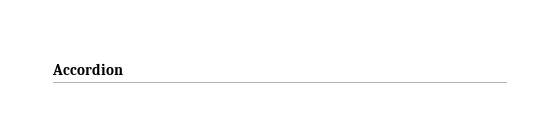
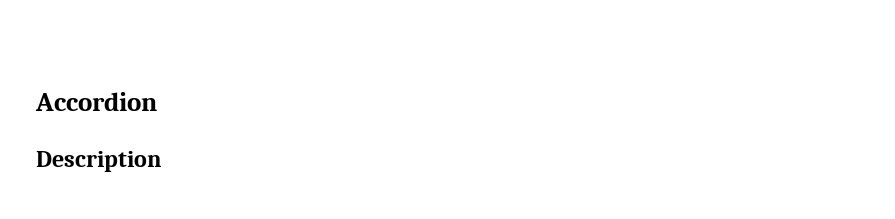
+ Description

